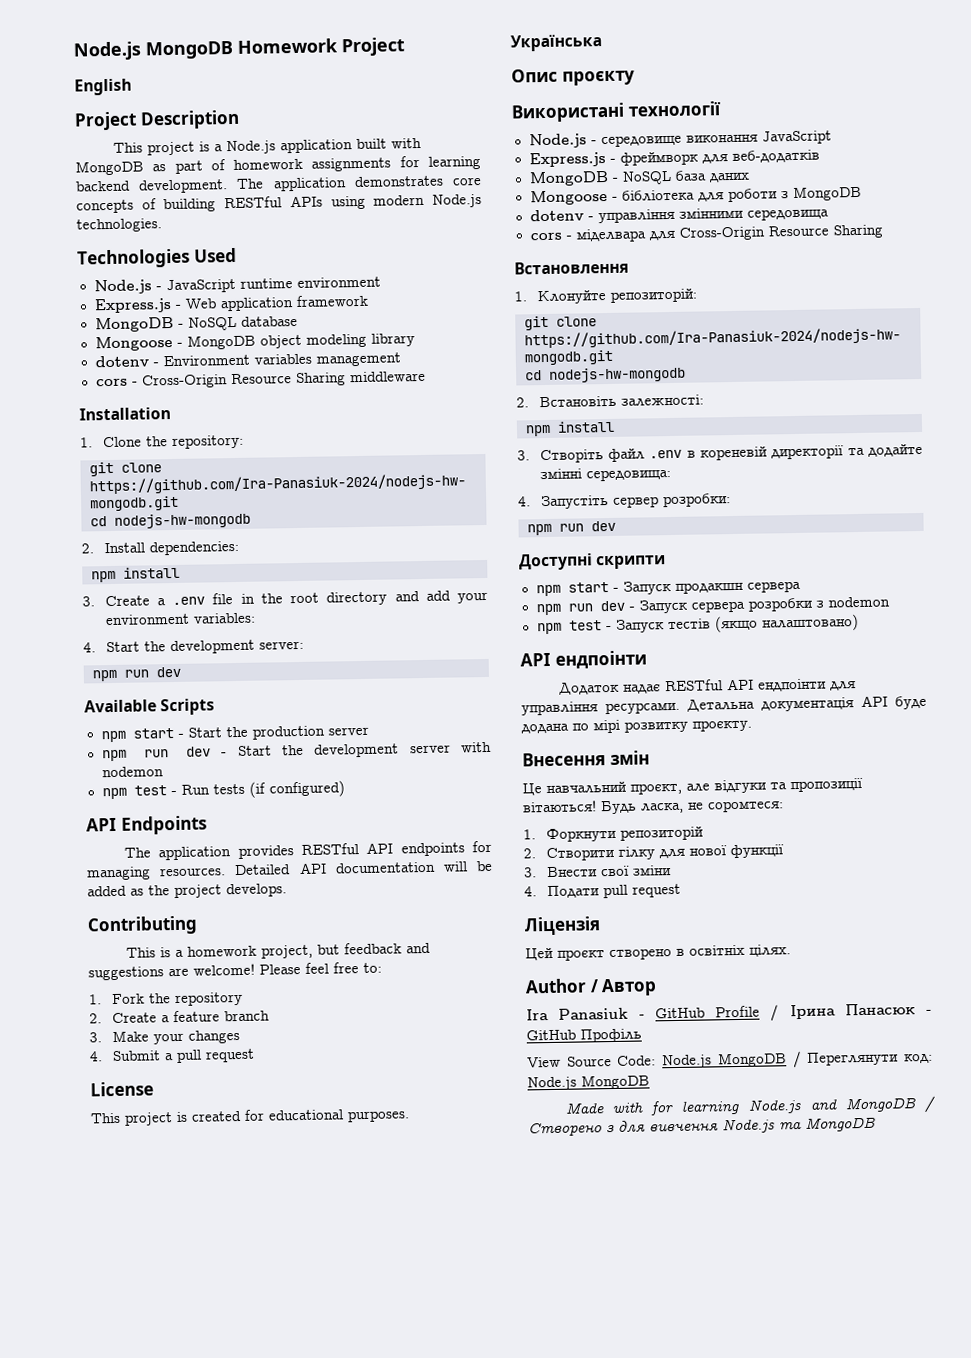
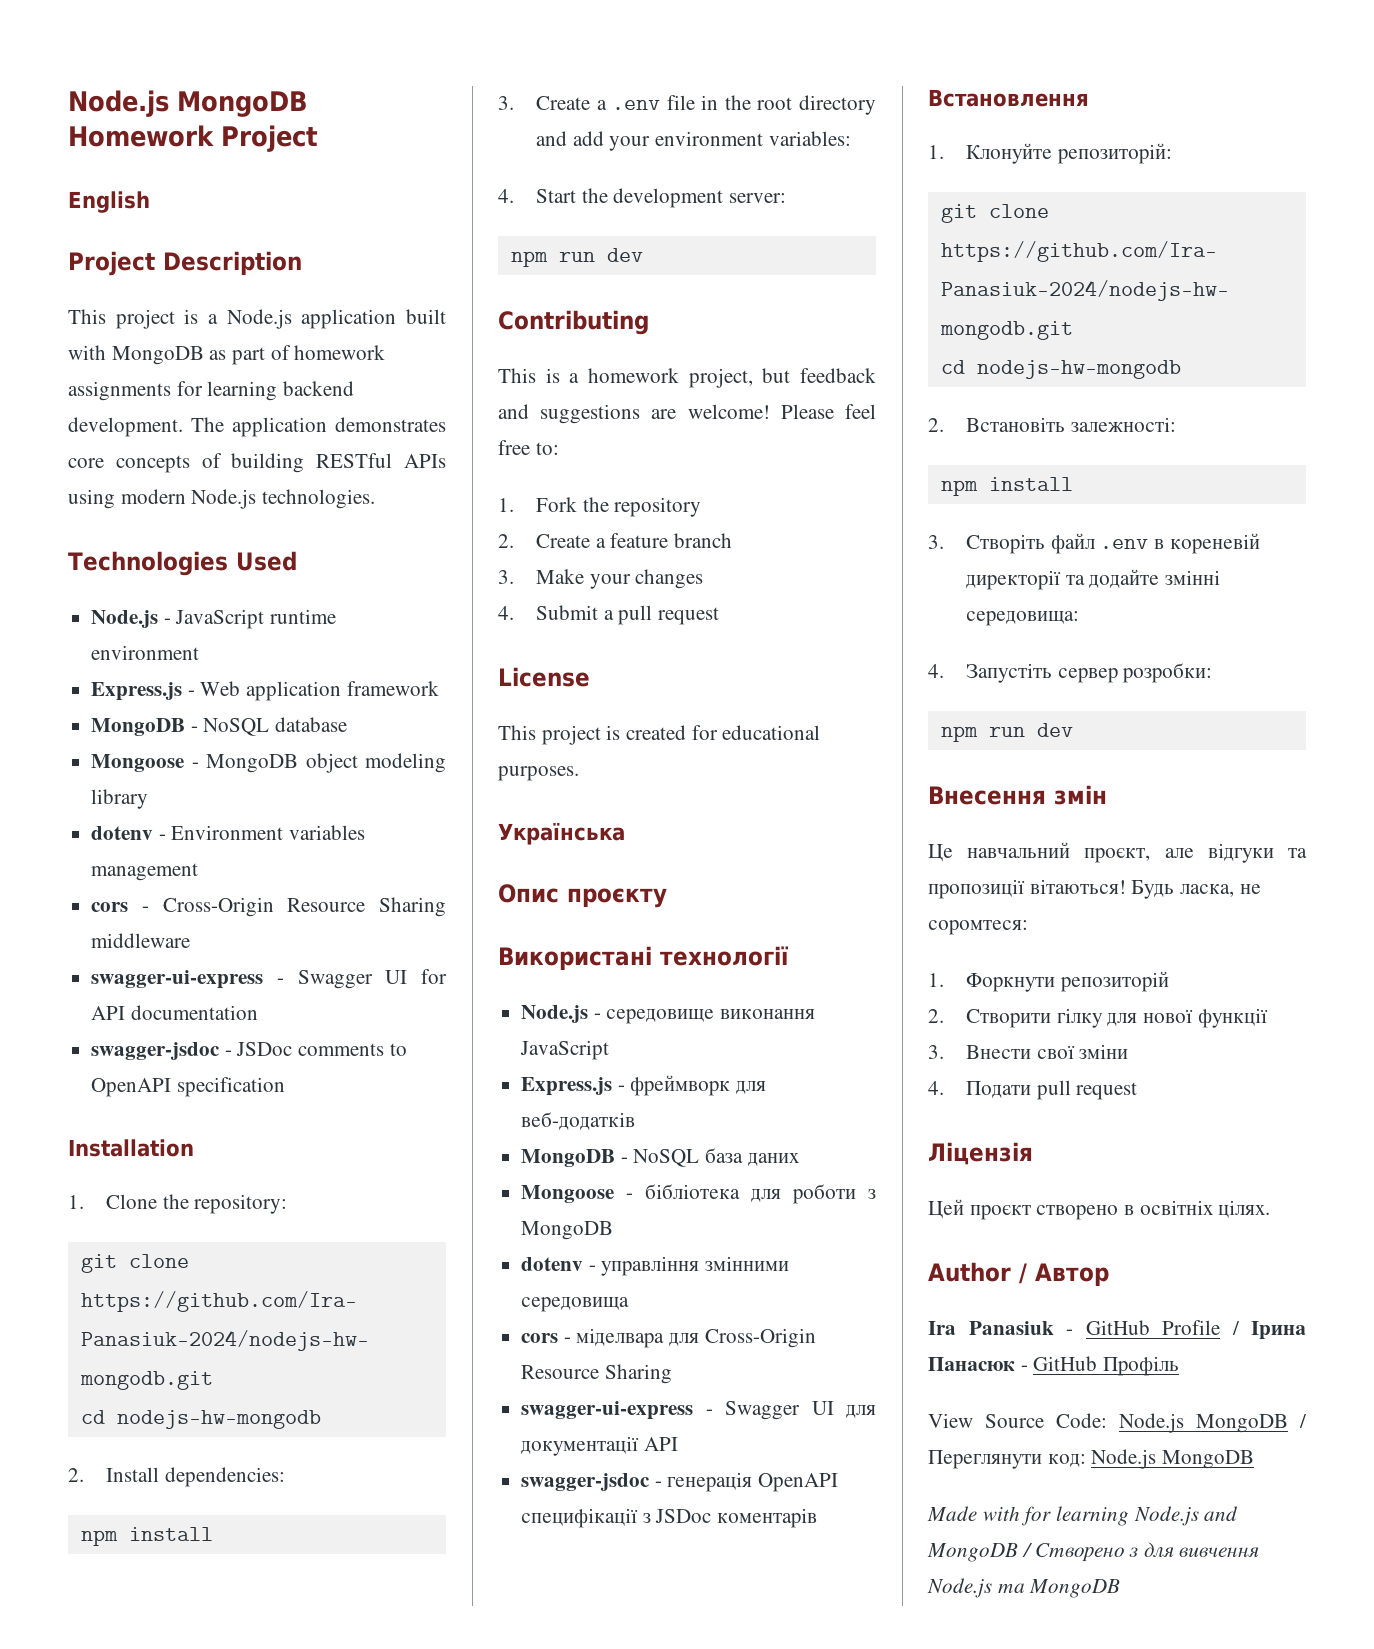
+ swagger-ui-express - Swagger UI for API documentation
+ swagger-jsdoc - JSDoc comments to OpenAPI specification
- Available Scripts
- npm start - Start the production server
- npm run dev - Start the development server with nodemon
- npm test - Run tests (if configured)
- API Endpoints
- The application provides RESTful API endpoints for managing resources. Detailed API documentation will be added as the project develops.
+ swagger-ui-express - Swagger UI для документації API
+ swagger-jsdoc - генерація OpenAPI специфікації з JSDoc коментарів
- Доступні скрипти
- npm start - Запуск продакшн сервера
- npm run dev - Запуск сервера розробки з nodemon
- npm test - Запуск тестів (якщо налаштовано)
- API ендпоінти
- Додаток надає RESTful API ендпоінти для управління ресурсами. Детальна документація API буде додана по мірі розвитку проєкту.

